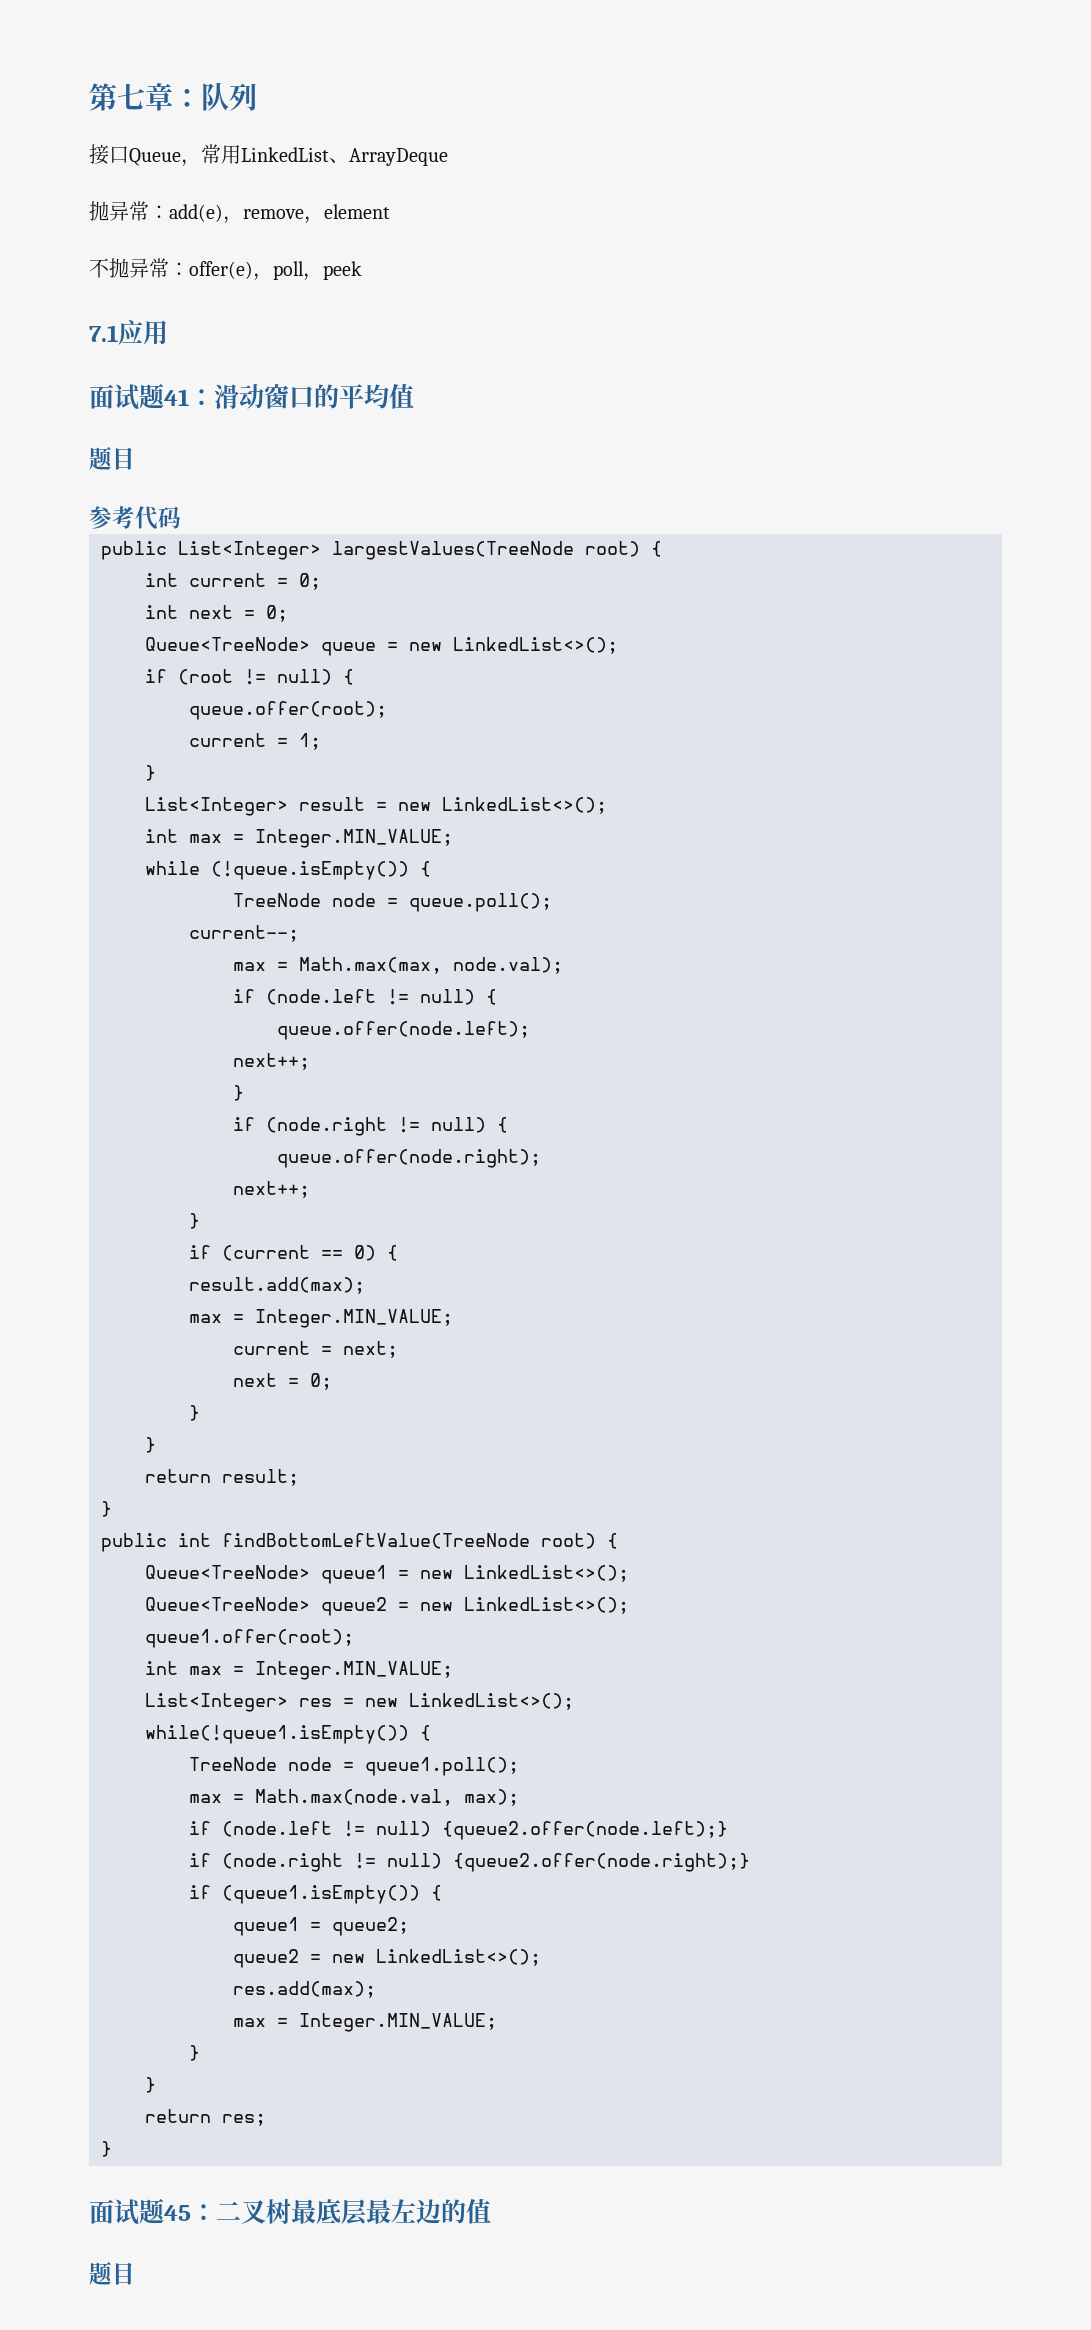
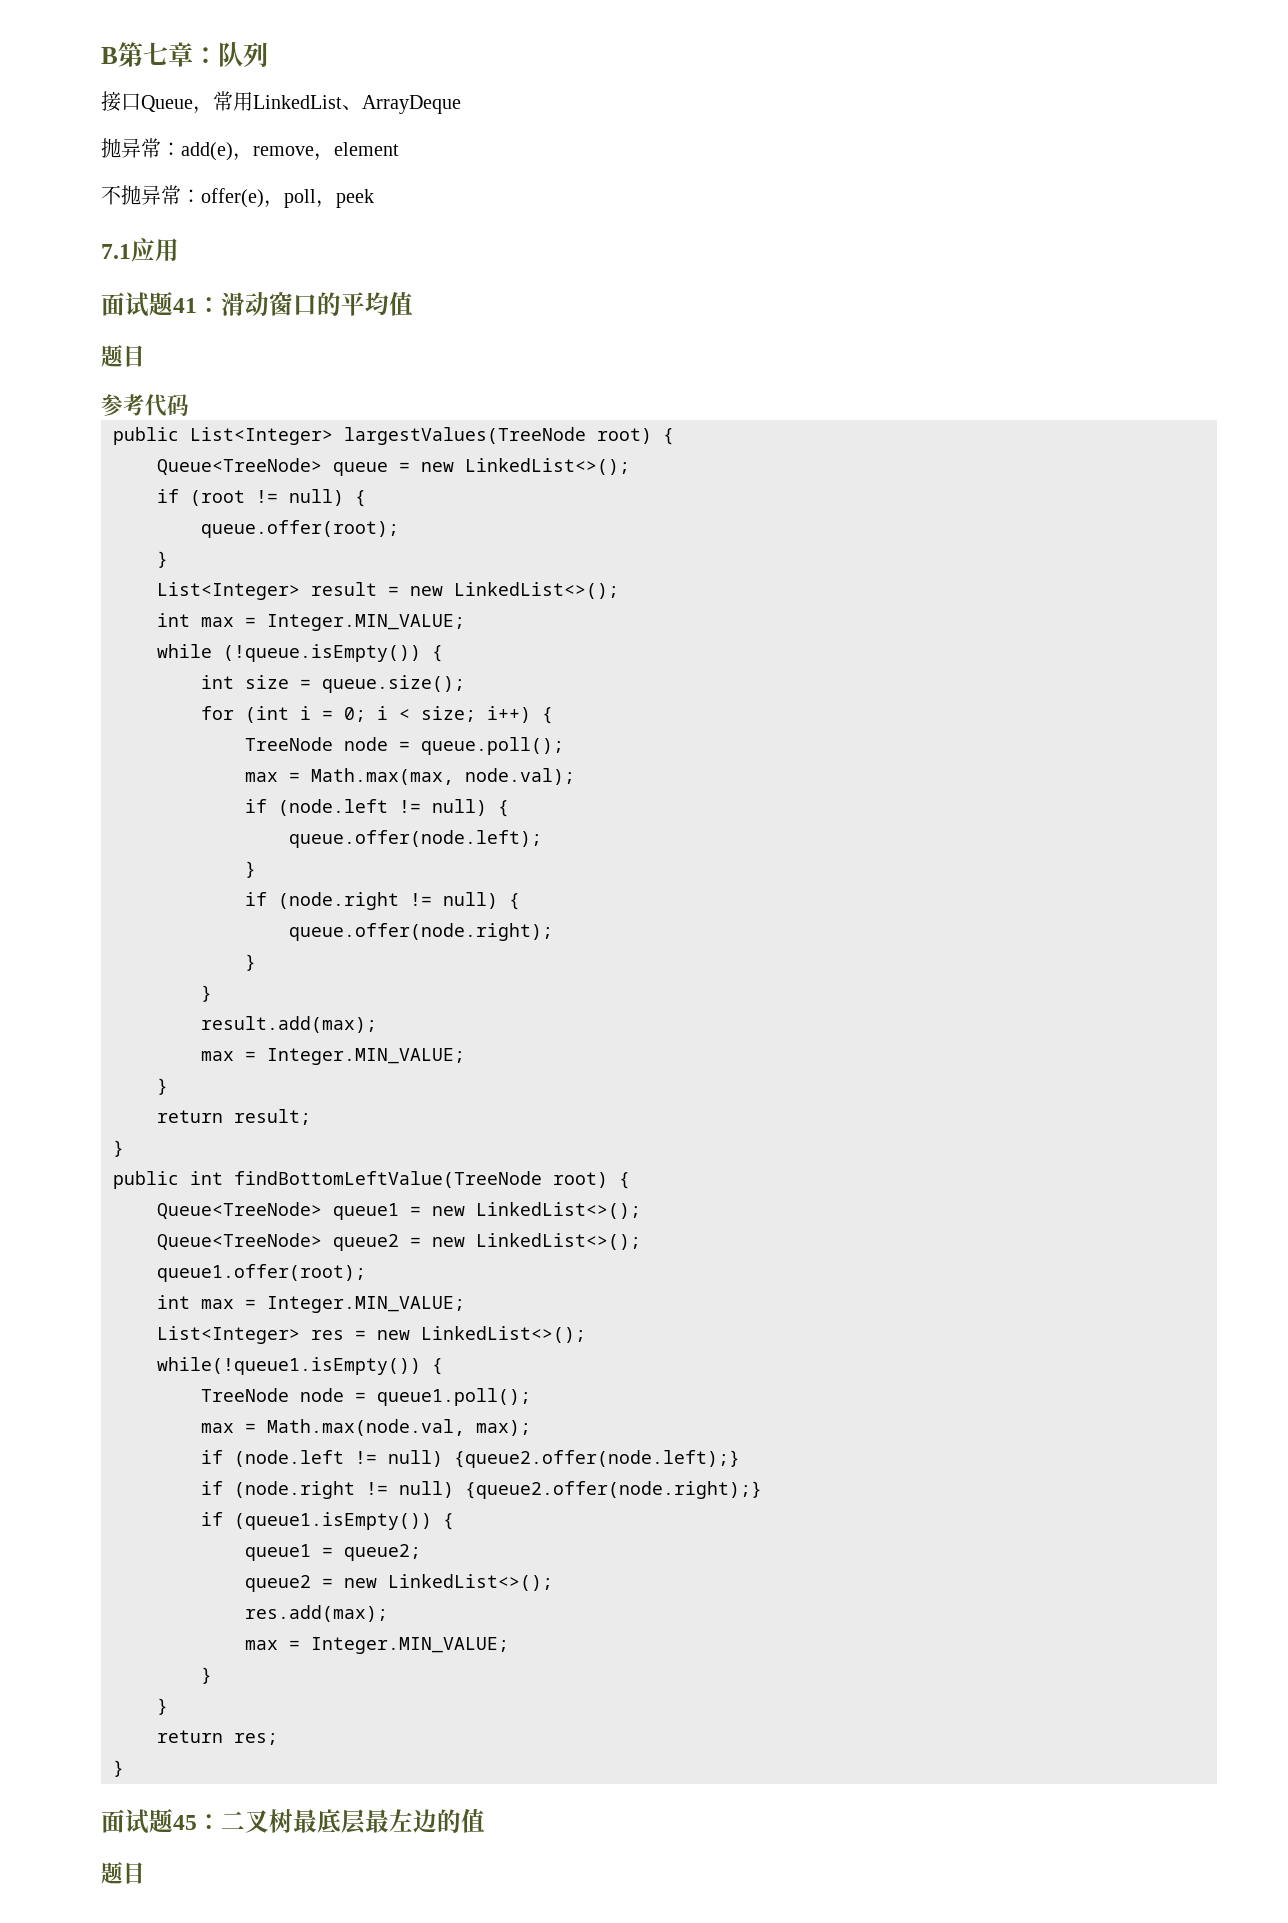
- 第七章：队列
+ B第七章：队列
- int current = 0;
- int next = 0;
- current = 1;
+ int size = queue.size();
+ for (int i = 0; i < size; i++) {
- current--;
  queue.offer(node.left);
- next++;
  queue.offer(node.right);
- next++;
  }
- if (current == 0) {
+ }
- current = next;
- next = 0;
- }

